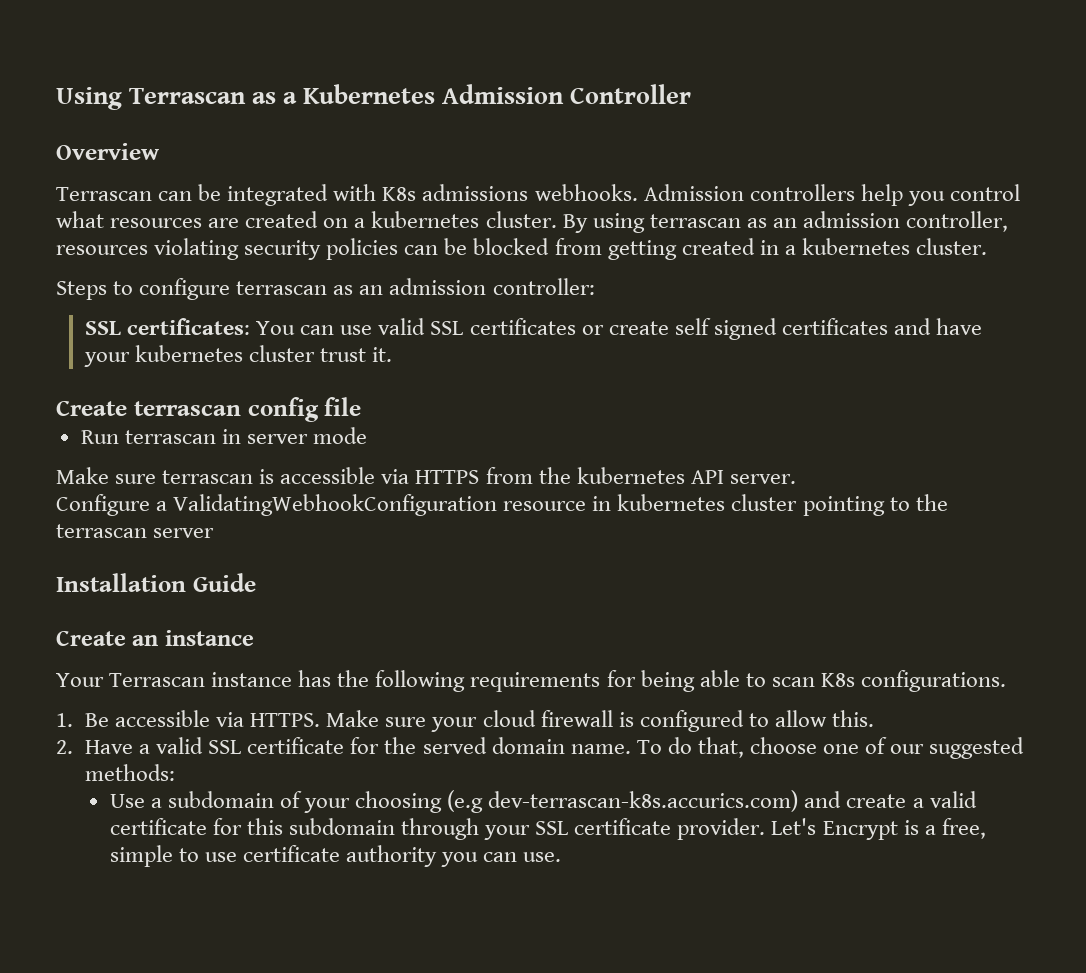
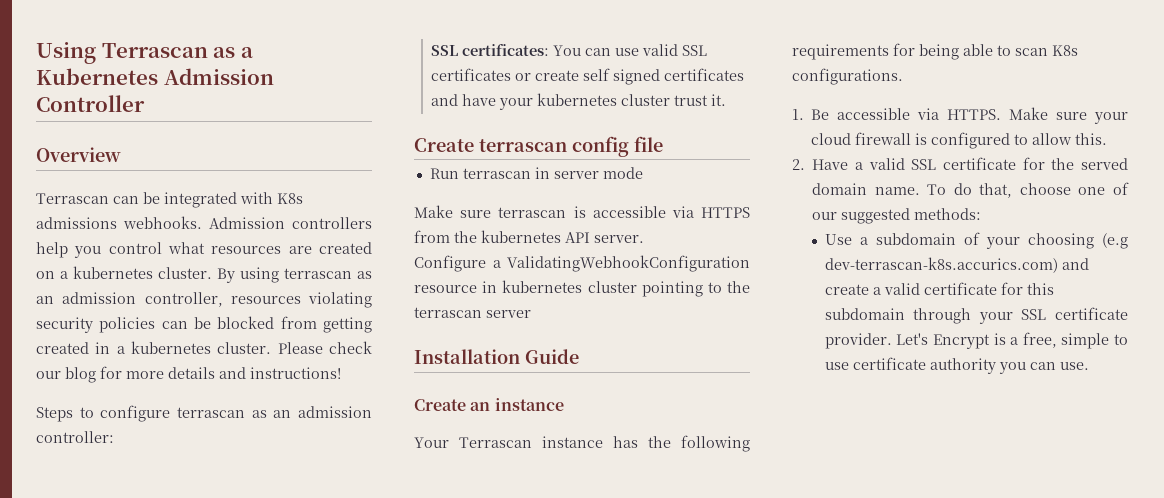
+ Please check our blog for more details and instructions!

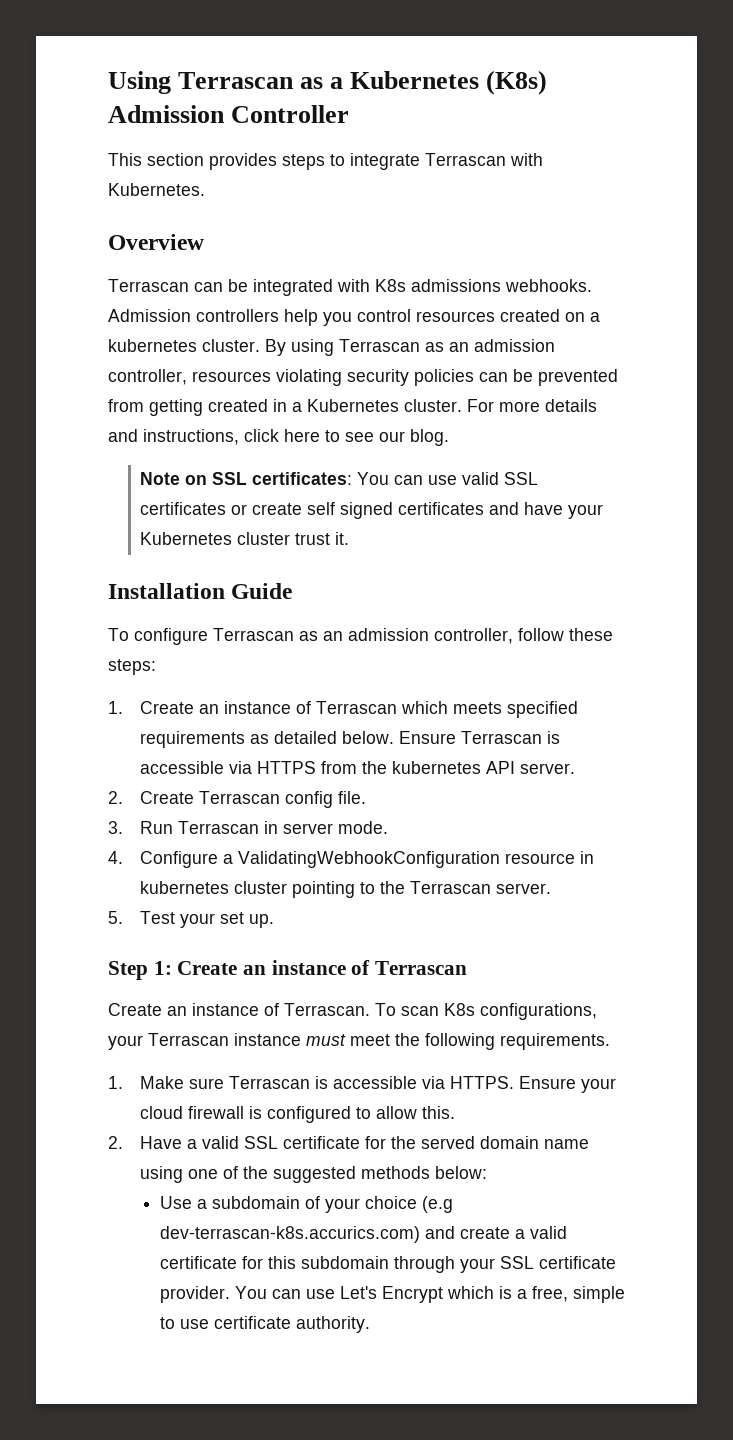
- Using Terrascan as a Kubernetes Admission Controller
+ Using Terrascan as a Kubernetes (K8s) Admission Controller
+ This section provides steps to integrate Terrascan with Kubernetes.
- Admission controllers help you control what resources are created on a kubernetes cluster.
+ Admission controllers help you control resources created on a kubernetes cluster.
- By using terrascan as an admission controller, resources violating security policies can be blocked from getting created in a kubernetes cluster. Please check our blog for more details and instructions!
- Steps to configure terrascan as an admission controller:
- SSL certificates: You can use valid SSL certificates or create self signed certificates and have your kubernetes cluster trust it.
+ By using Terrascan as an admission controller, resources violating security policies can be prevented from getting created in a Kubernetes cluster. For more details and instructions, click here to see our blog.
+ Note on SSL certificates: You can use valid SSL certificates or create self signed certificates and have your Kubernetes cluster trust it.
- Create terrascan config file
- Run terrascan in server mode
- Make sure terrascan is accessible via HTTPS from the kubernetes API server.
+ Installation Guide
+ To configure Terrascan as an admission controller, follow these steps:
+ 1. Create an instance of Terrascan which meets specified requirements as detailed below. Ensure Terrascan is accessible via HTTPS from the kubernetes API server.
- Configure a ValidatingWebhookConfiguration resource in kubernetes cluster pointing to the terrascan server
- Installation Guide
- Create an instance
- Your Terrascan instance has the following requirements for being able to scan K8s configurations.
- 1. Be accessible via HTTPS.
+ 2. Create Terrascan config file.
+ 3. Run Terrascan in server mode.
+ 4. Configure a ValidatingWebhookConfiguration resource in kubernetes cluster pointing to the Terrascan server.
+ 5. Test your set up.
+ Step 1: Create an instance of Terrascan
+ Create an instance of Terrascan. To scan K8s configurations, your Terrascan instance must meet the following requirements.
+ 1. Make sure Terrascan is accessible via HTTPS.
- Make sure your cloud firewall is configured to allow this.
+ Ensure your cloud firewall is configured to allow this.
- 2. Have a valid SSL certificate for the served domain name. To do that, choose one of our suggested methods:
+ 2. Have a valid SSL certificate for the served domain name using one of the suggested methods below:
- Use a subdomain of your choosing (e.g dev-terrascan-k8s.accurics.com) and create a valid certificate for this subdomain through your SSL certificate provider.
+ Use a subdomain of your choice (e.g dev-terrascan-k8s.accurics.com) and create a valid certificate for this subdomain through your SSL certificate provider.
- Let's Encrypt is a free, simple to use certificate authority you can use.
+ You can use Let's Encrypt which is a free, simple to use certificate authority.

